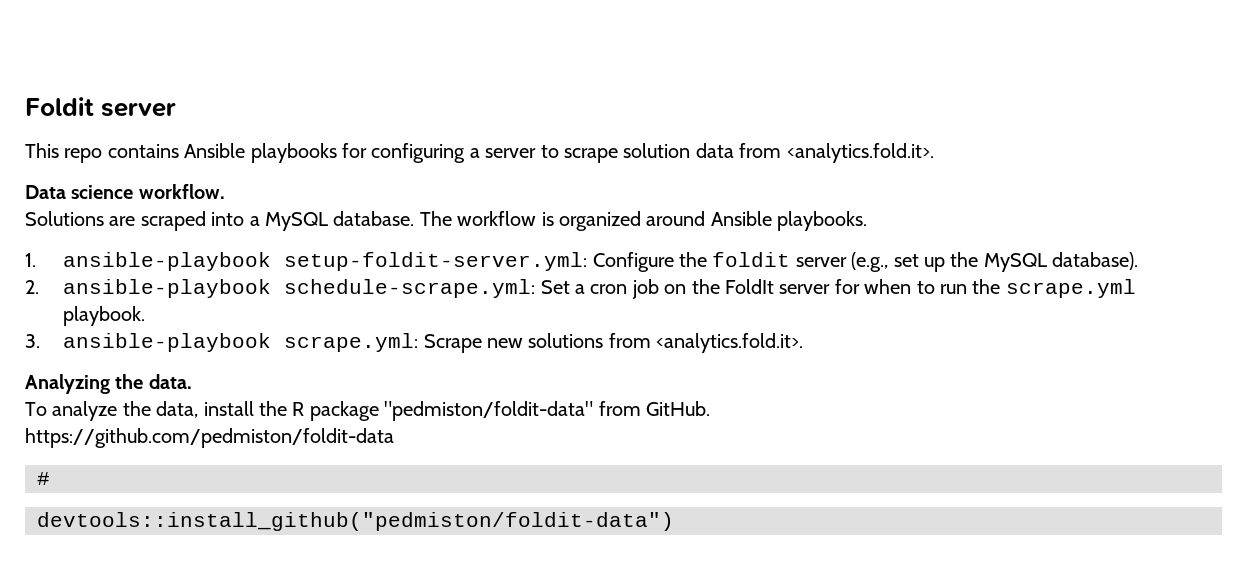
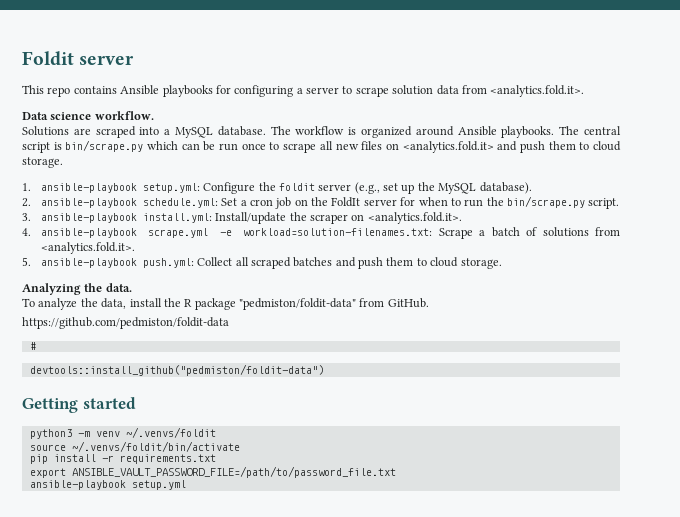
+ The central script is bin/scrape.py which can be run once to scrape all new files on <analytics.fold.it> and push them to cloud storage.
- 1. ansible-playbook setup-foldit-server.yml: Configure the foldit server (e.g., set up the MySQL database).
+ 1. ansible-playbook setup.yml: Configure the foldit server (e.g., set up the MySQL database).
- 2. ansible-playbook schedule-scrape.yml: Set a cron job on the FoldIt server for when to run the scrape.yml playbook.
+ 2. ansible-playbook schedule.yml: Set a cron job on the FoldIt server for when to run the bin/scrape.py script.
- 3. ansible-playbook scrape.yml: Scrape new solutions from <analytics.fold.it>.
+ 3. ansible-playbook install.yml: Install/update the scraper on <analytics.fold.it>.
+ 4. ansible-playbook scrape.yml -e workload=solution-filenames.txt: Scrape a batch of solutions from <analytics.fold.it>.
+ 5. ansible-playbook push.yml: Collect all scraped batches and push them to cloud storage.
+ Getting started
+ python3 -m venv ~/.venvs/foldit
+ source ~/.venvs/foldit/bin/activate
+ pip install -r requirements.txt
+ export ANSIBLE_VAULT_PASSWORD_FILE=/path/to/password_file.txt
+ ansible-playbook setup.yml

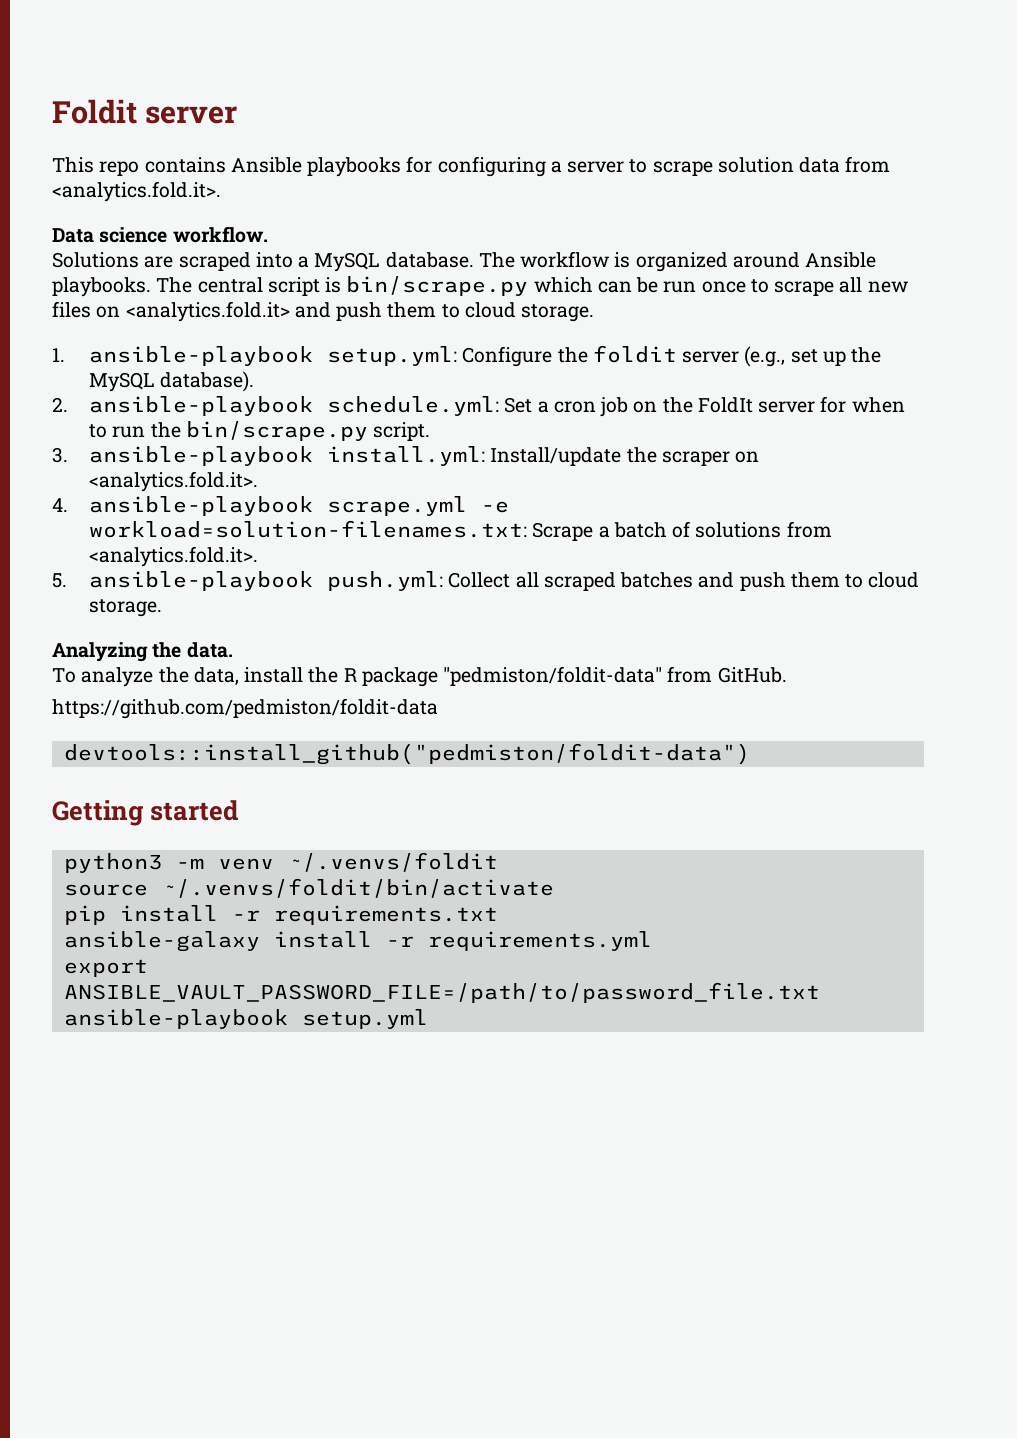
- #
+ ansible-galaxy install -r requirements.yml

